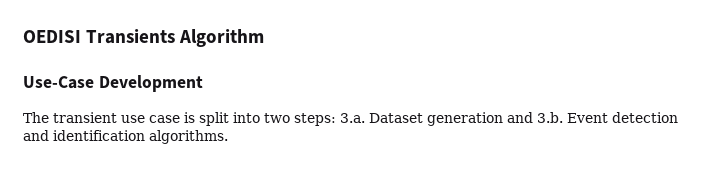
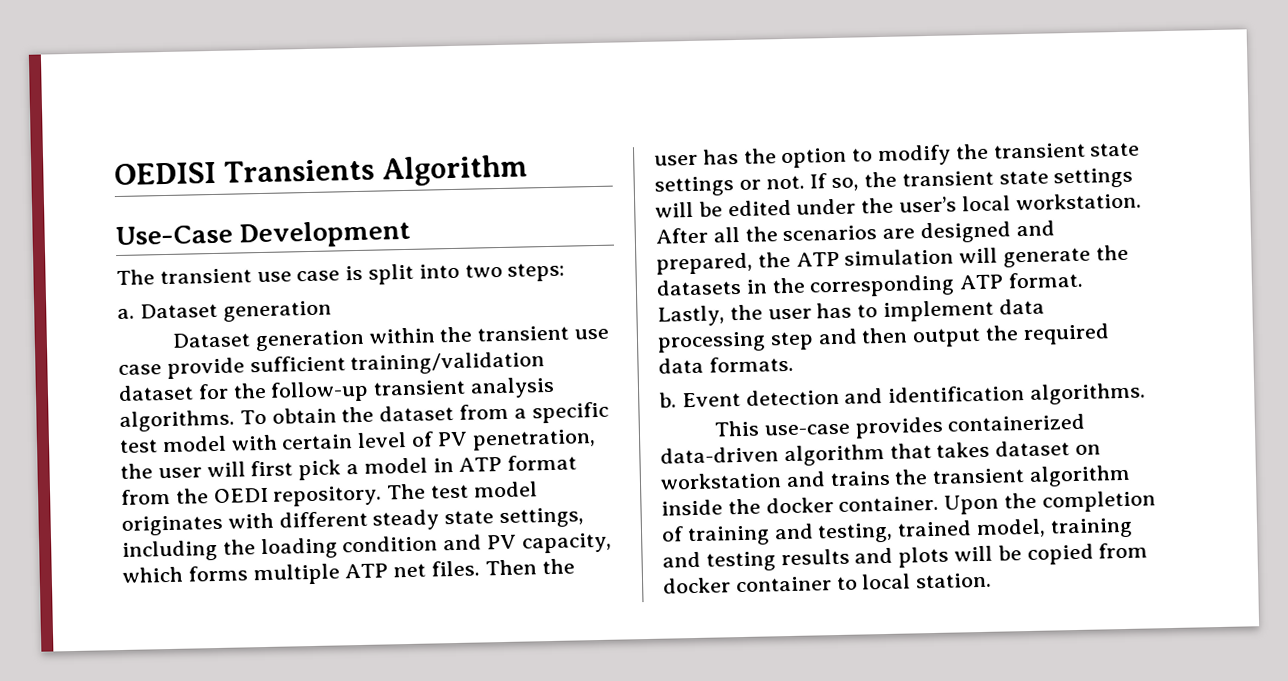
- The transient use case is split into two steps: 3.a. Dataset generation and 3.b. Event detection and identification algorithms.
+ The transient use case is split into two steps:
+ a. Dataset generation
+ Dataset generation within the transient use case provide sufficient training/validation dataset for the follow-up transient analysis algorithms. To obtain the dataset from a specific test model with certain level of PV penetration, the user will first pick a model in ATP format from the OEDI repository. The test model originates with different steady state settings, including the loading condition and PV capacity, which forms multiple ATP net files. Then the user has the option to modify the transient state settings or not. If so, the transient state settings will be edited under the user’s local workstation. After all the scenarios are designed and prepared, the ATP simulation will generate the datasets in the corresponding ATP format. Lastly, the user has to implement data processing step and then output the required data formats.
+ b. Event detection and identification algorithms.
+ This use-case provides containerized data-driven algorithm that takes dataset on workstation and trains the transient algorithm inside the docker container. Upon the completion of training and testing, trained model, training and testing results and plots will be copied from docker container to local station.

